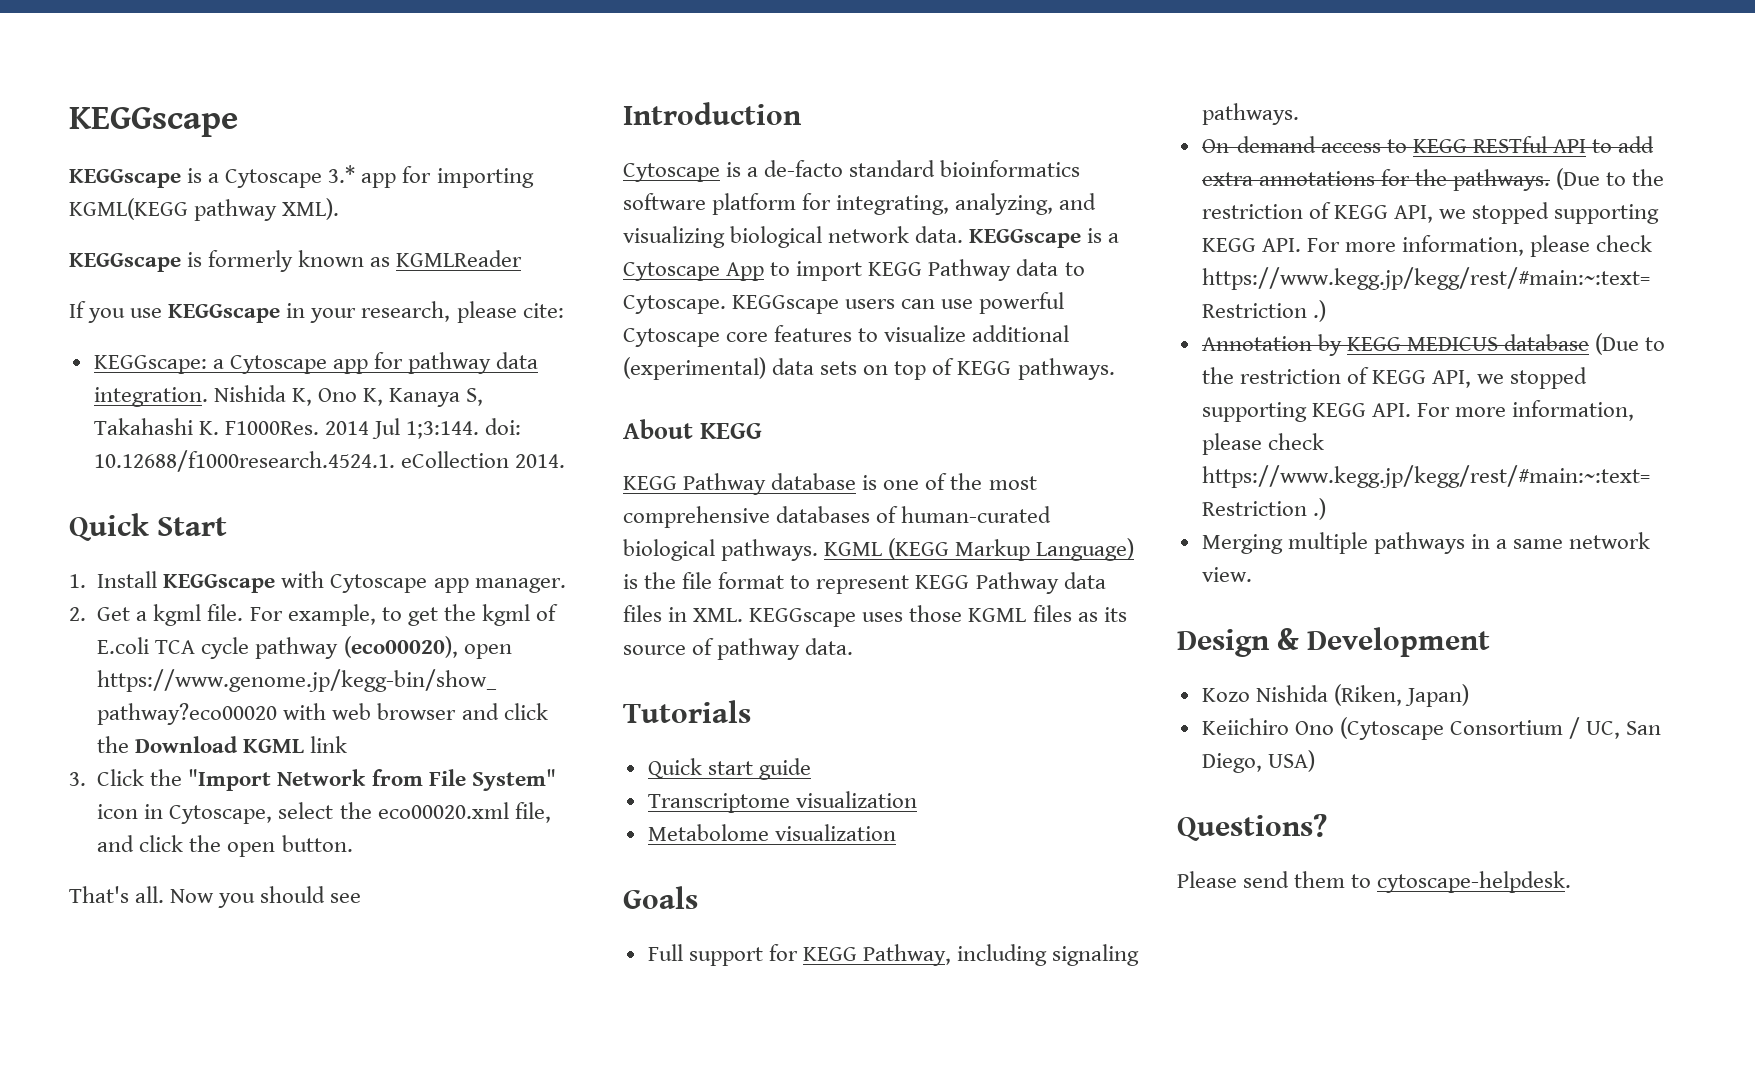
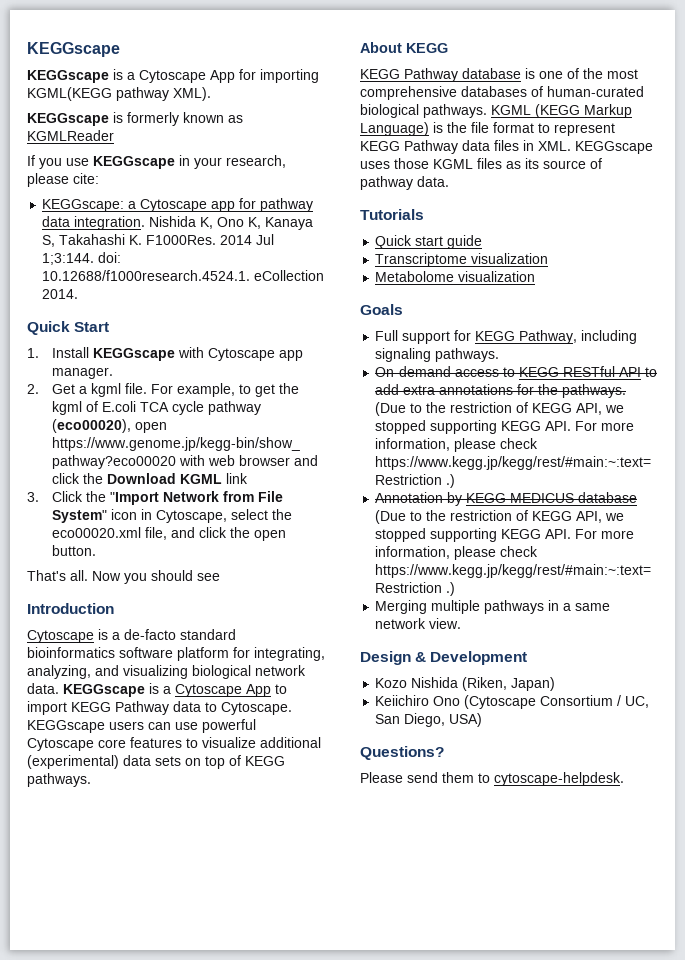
- KEGGscape is a Cytoscape 3.* app for importing KGML(KEGG pathway XML).
+ KEGGscape is a Cytoscape App for importing KGML(KEGG pathway XML).

